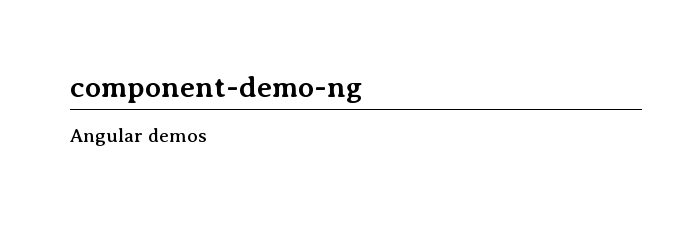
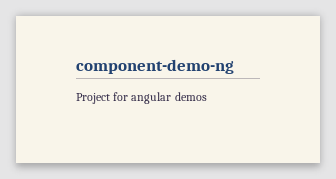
- Angular demos
+ Project for angular demos

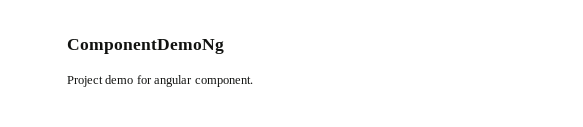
- component-demo-ng
+ ComponentDemoNg
- Project for angular demos
+ Project demo for angular component.

